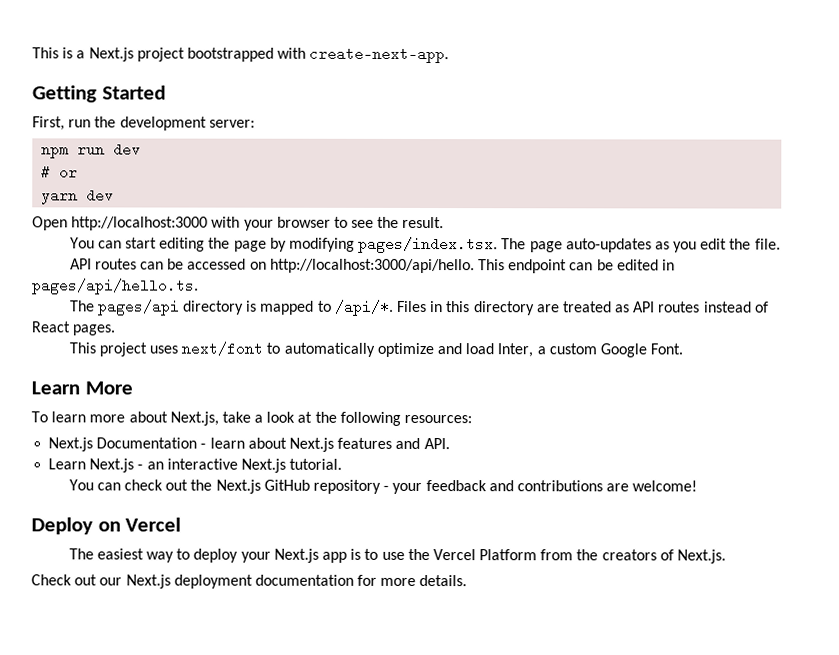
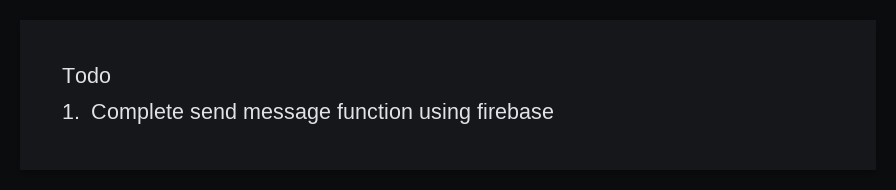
- This is a Next.js project bootstrapped with create-next-app.
- Getting Started
- First, run the development server:
- npm run dev
- # or
- yarn dev
- Open http://localhost:3000 with your browser to see the result.
- You can start editing the page by modifying pages/index.tsx. The page auto-updates as you edit the file.
- API routes can be accessed on http://localhost:3000/api/hello. This endpoint can be edited in pages/api/hello.ts.
- The pages/api directory is mapped to /api/*. Files in this directory are treated as API routes instead of React pages.
- This project uses next/font to automatically optimize and load Inter, a custom Google Font.
- Learn More
- To learn more about Next.js, take a look at the following resources:
- Next.js Documentation - learn about Next.js features and API.
- Learn Next.js - an interactive Next.js tutorial.
- You can check out the Next.js GitHub repository - your feedback and contributions are welcome!
- Deploy on Vercel
- The easiest way to deploy your Next.js app is to use the Vercel Platform from the creators of Next.js.
- Check out our Next.js deployment documentation for more details.
+ Todo
+ 1. Complete send message function using firebase

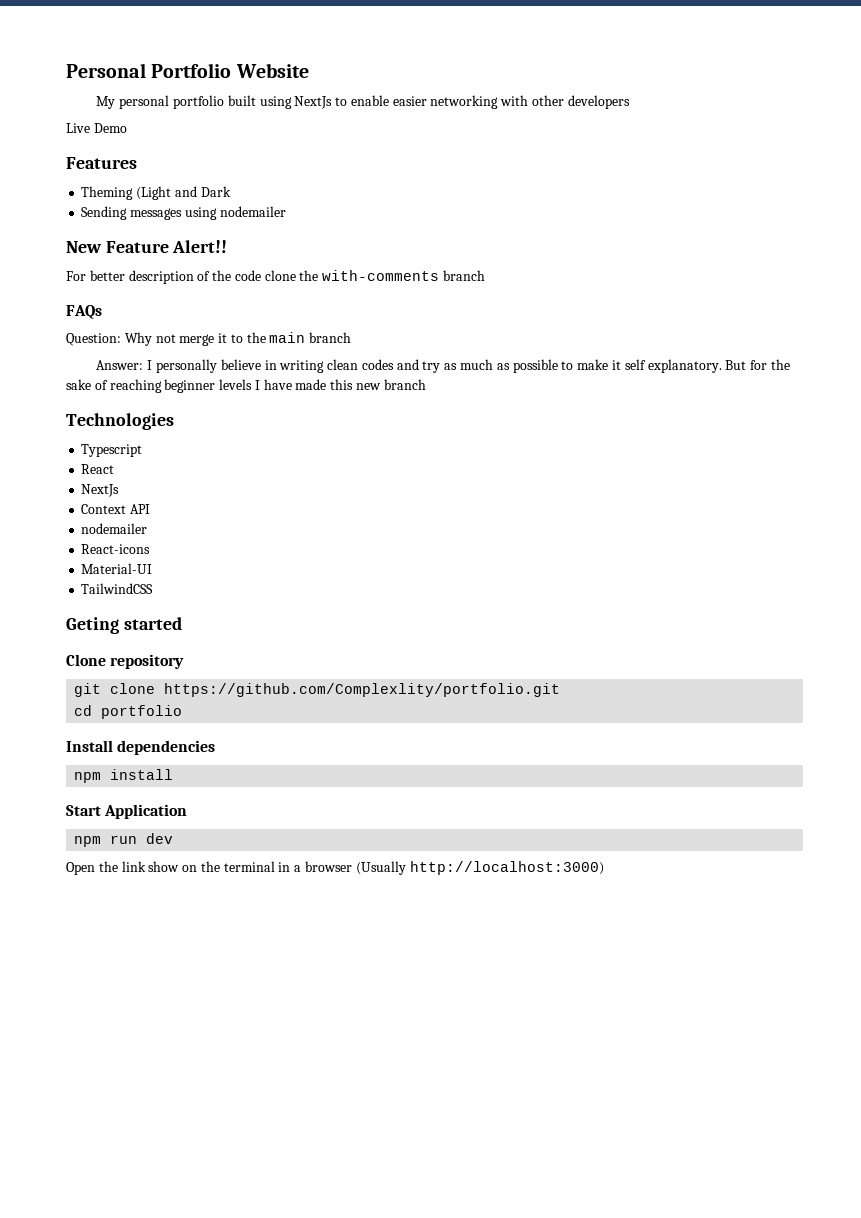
- Todo
- 1. Complete send message function using firebase
+ Personal Portfolio Website
+ My personal portfolio built using NextJs to enable easier networking with other developers
+ Live Demo
+ Features
+ Theming (Light and Dark
+ Sending messages using nodemailer
+ New Feature Alert!!
+ For better description of the code clone the with-comments branch
+ FAQs
+ Question: Why not merge it to the main branch
+ Answer: I personally believe in writing clean codes and try as much as possible to make it self explanatory. But for the sake of reaching beginner levels I have made this new branch
+ Technologies
+ Typescript
+ React
+ NextJs
+ Context API
+ nodemailer
+ React-icons
+ Material-UI
+ TailwindCSS
+ Geting started
+ Clone repository
+ git clone https://github.com/Complexlity/portfolio.git
+ cd portfolio
+ Install dependencies
+ npm install
+ Start Application
+ npm run dev
+ Open the link show on the terminal in a browser (Usually http://localhost:3000)

